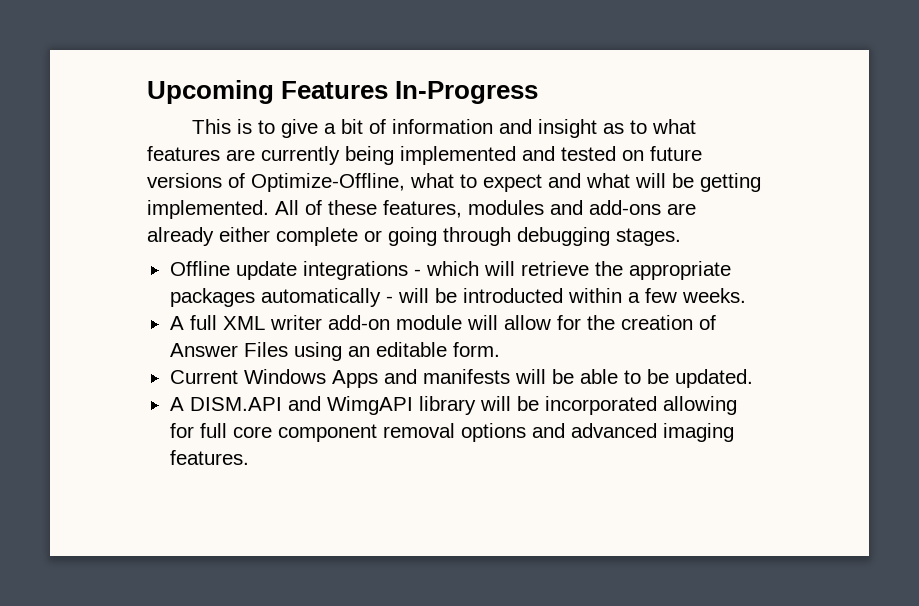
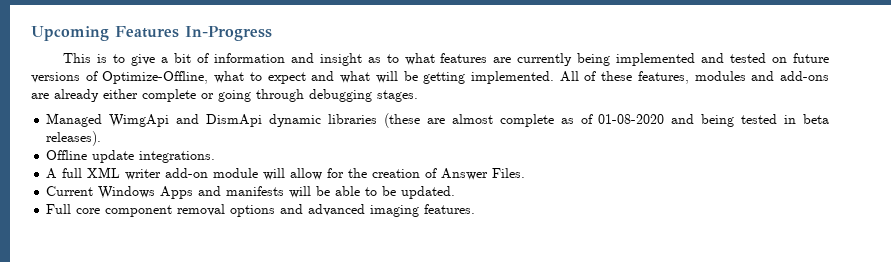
- Offline update integrations - which will retrieve the appropriate packages automatically - will be introducted within a few weeks.
+ Managed WimgApi and DismApi dynamic libraries (these are almost complete as of 01-08-2020 and being tested in beta releases).
+ Offline update integrations.
- A full XML writer add-on module will allow for the creation of Answer Files using an editable form.
+ A full XML writer add-on module will allow for the creation of Answer Files.
- A DISM.API and WimgAPI library will be incorporated allowing for full core component removal options and advanced imaging features.
+ Full core component removal options and advanced imaging features.

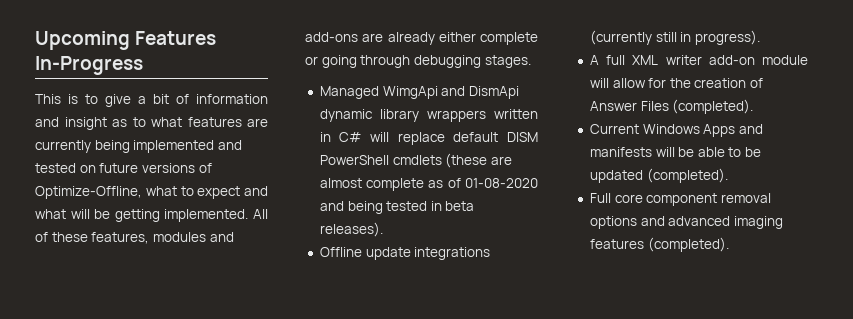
- Managed WimgApi and DismApi dynamic libraries (these are almost complete as of 01-08-2020 and being tested in beta releases).
+ Managed WimgApi and DismApi dynamic library wrappers written in C# will replace default DISM PowerShell cmdlets (these are almost complete as of 01-08-2020 and being tested in beta releases).
- Offline update integrations.
+ Offline update integrations (currently still in progress).
- A full XML writer add-on module will allow for the creation of Answer Files.
+ A full XML writer add-on module will allow for the creation of Answer Files (completed).
- Current Windows Apps and manifests will be able to be updated.
+ Current Windows Apps and manifests will be able to be updated (completed).
- Full core component removal options and advanced imaging features.
+ Full core component removal options and advanced imaging features (completed).

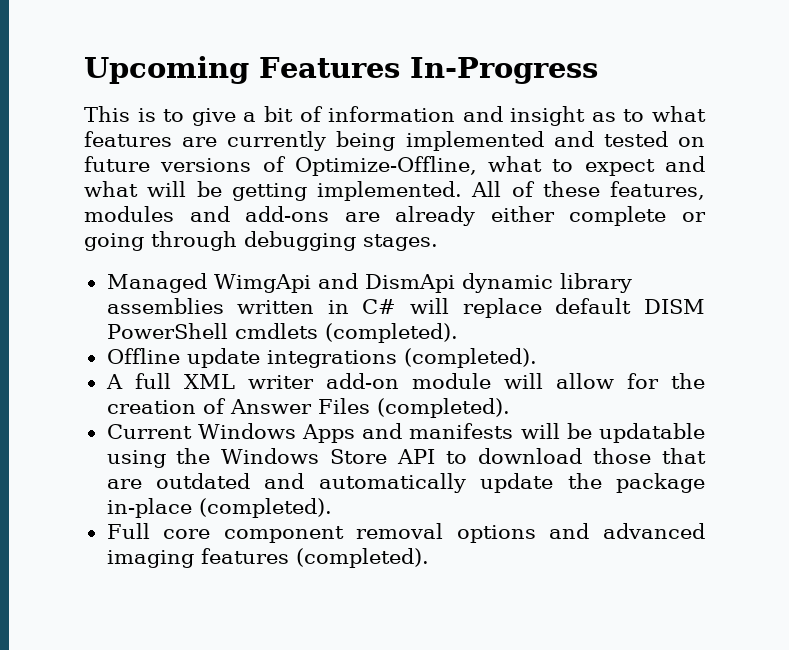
- Managed WimgApi and DismApi dynamic library wrappers written in C# will replace default DISM PowerShell cmdlets (these are almost complete as of 01-08-2020 and being tested in beta releases).
+ Managed WimgApi and DismApi dynamic library assemblies written in C# will replace default DISM PowerShell cmdlets (completed).
- Offline update integrations (currently still in progress).
+ Offline update integrations (completed).
- Current Windows Apps and manifests will be able to be updated (completed).
+ Current Windows Apps and manifests will be updatable using the Windows Store API to download those that are outdated and automatically update the package in-place (completed).

